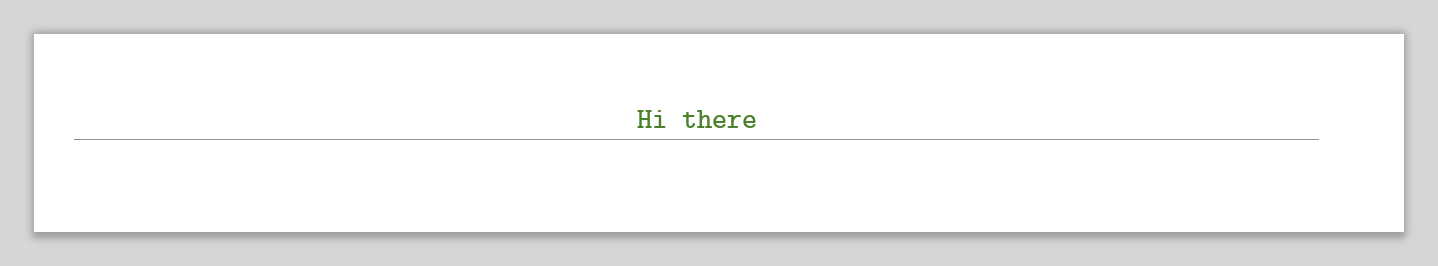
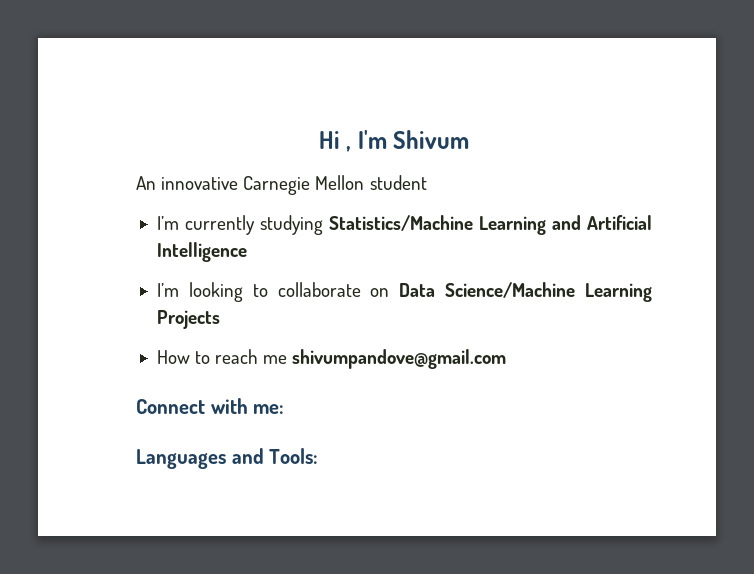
- Hi there
+ Hi , I'm Shivum
+ An innovative Carnegie Mellon student
+ I’m currently studying Statistics/Machine Learning and Artificial Intelligence
+ I’m looking to collaborate on Data Science/Machine Learning Projects
+ How to reach me shivumpandove@gmail.com
+ Connect with me:
+ Languages and Tools:

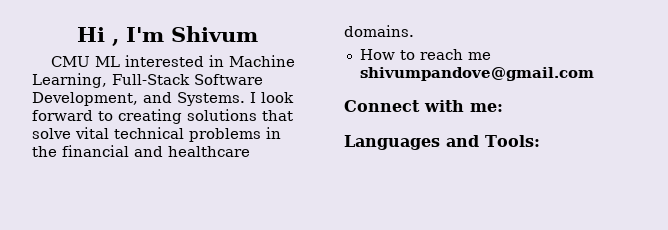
- An innovative Carnegie Mellon student
- I’m currently studying Statistics/Machine Learning and Artificial Intelligence
- I’m looking to collaborate on Data Science/Machine Learning Projects
+ CMU ML interested in Machine Learning, Full-Stack Software Development, and Systems. I look forward to creating solutions that solve vital technical problems in the financial and healthcare domains.

